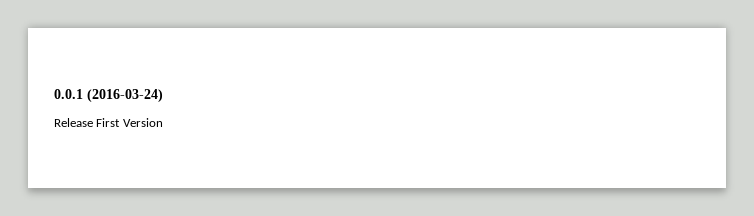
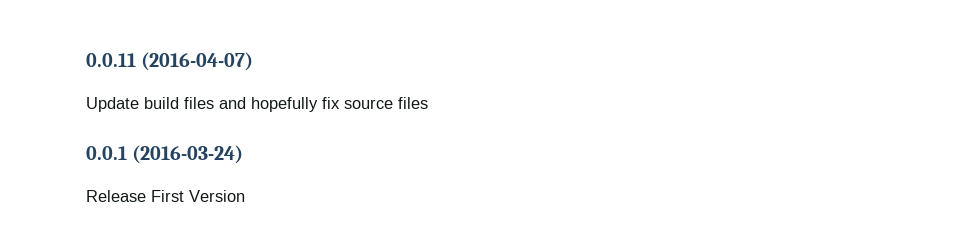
+ 0.0.11 (2016-04-07)
+ Update build files and hopefully fix source files

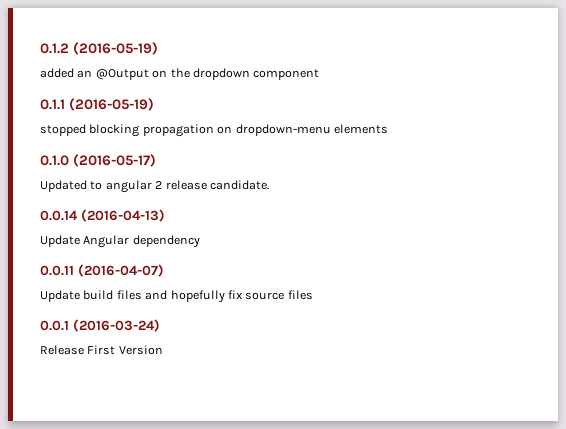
+ 0.1.2 (2016-05-19)
+ added an @Output on the dropdown component
+ 0.1.1 (2016-05-19)
+ stopped blocking propagation on dropdown-menu elements
+ 0.1.0 (2016-05-17)
+ Updated to angular 2 release candidate.
+ 0.0.14 (2016-04-13)
+ Update Angular dependency

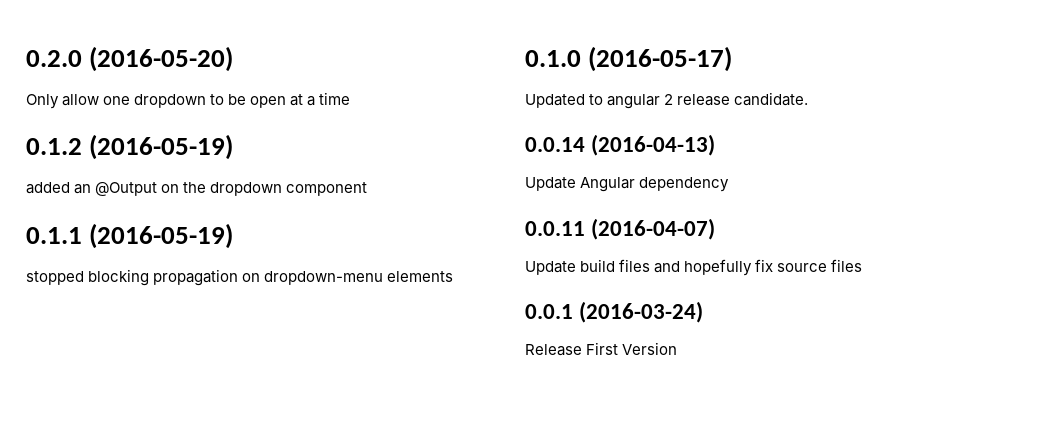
+ 0.2.0 (2016-05-20)
+ Only allow one dropdown to be open at a time

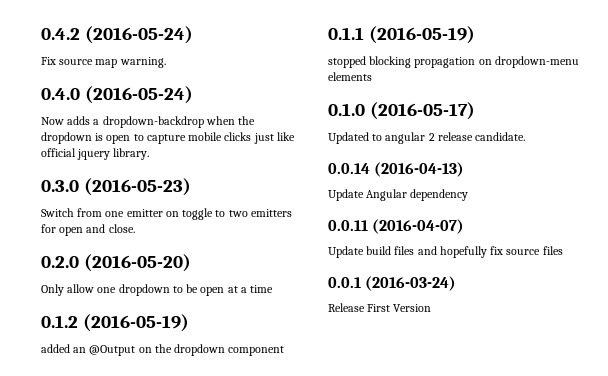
+ 0.4.2 (2016-05-24)
+ Fix source map warning.
+ 0.4.0 (2016-05-24)
+ Now adds a dropdown-backdrop when the dropdown is open to capture mobile clicks just like official jquery library.
+ 0.3.0 (2016-05-23)
+ Switch from one emitter on toggle to two emitters for open and close.

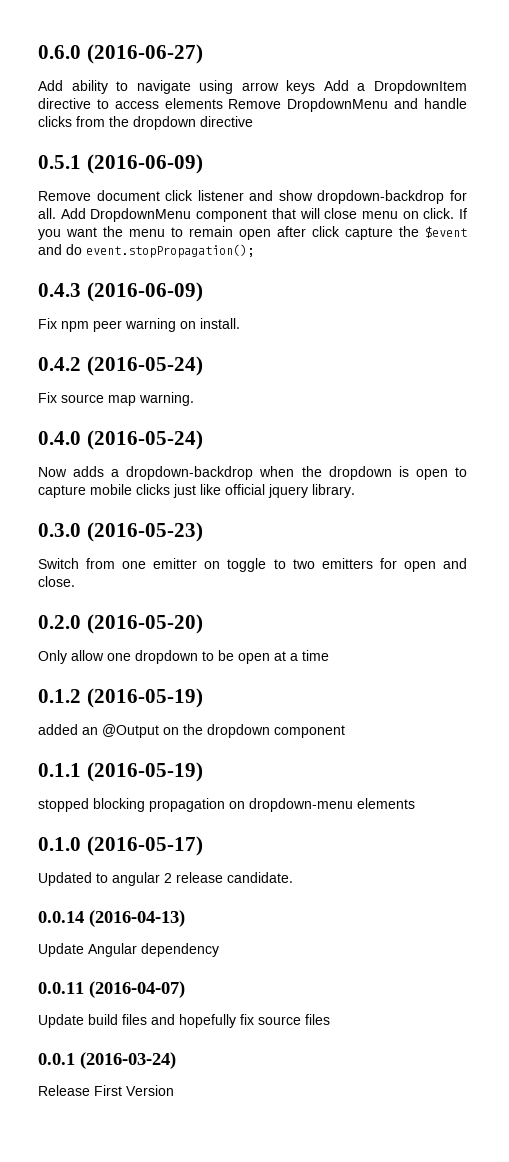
+ 0.6.0 (2016-06-27)
+ Add ability to navigate using arrow keys Add a DropdownItem directive to access elements Remove DropdownMenu and handle clicks from the dropdown directive
+ 0.5.1 (2016-06-09)
+ Remove document click listener and show dropdown-backdrop for all. Add DropdownMenu component that will close menu on click. If you want the menu to remain open after click capture the $event and do event.stopPropagation();
+ 0.4.3 (2016-06-09)
+ Fix npm peer warning on install.

